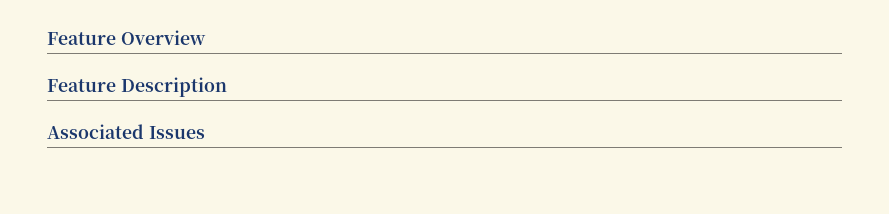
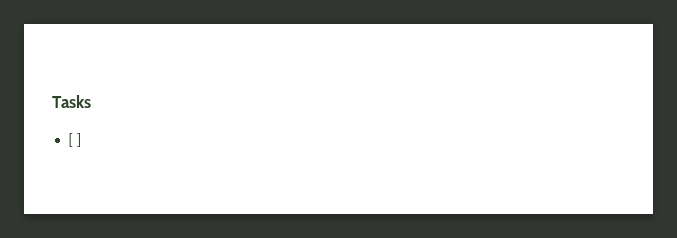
- Feature Overview
- Feature Description
- Associated Issues
+ Tasks
+ [ ]

